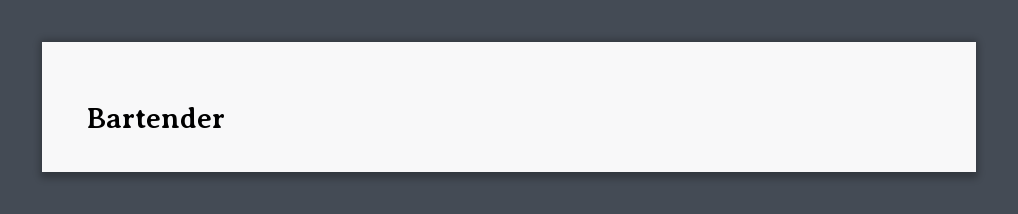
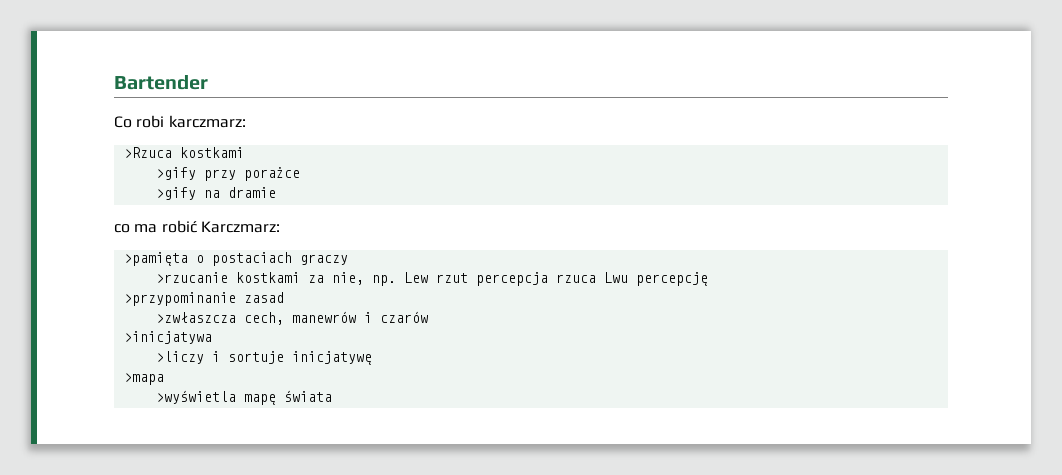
+ Co robi karczmarz:
+ >Rzuca kostkami
+ >gify przy porażce
+ >gify na dramie
+ co ma robić Karczmarz:
+ >pamięta o postaciach graczy
+ >rzucanie kostkami za nie, np. Lew rzut percepcja rzuca Lwu percepcję
+ >przypominanie zasad
+ >zwłaszcza cech, manewrów i czarów
+ >inicjatywa
+ >liczy i sortuje inicjatywę
+ >mapa
+ >wyświetla mapę świata

